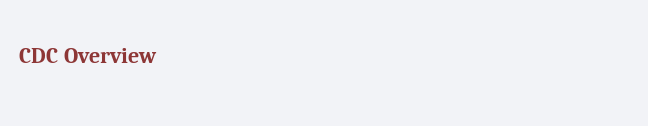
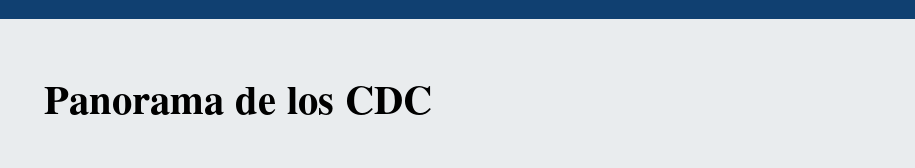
- CDC Overview
+ Panorama de los CDC

